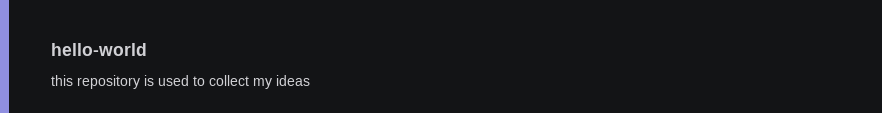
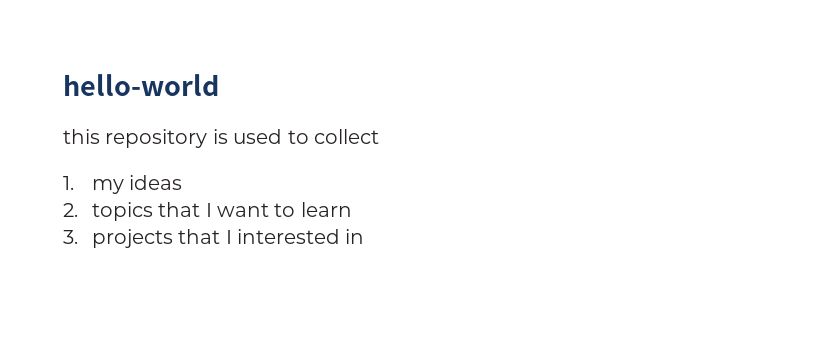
- this repository is used to collect my ideas
+ this repository is used to collect
+ 1. my ideas
+ 2. topics that I want to learn
+ 3. projects that I interested in

